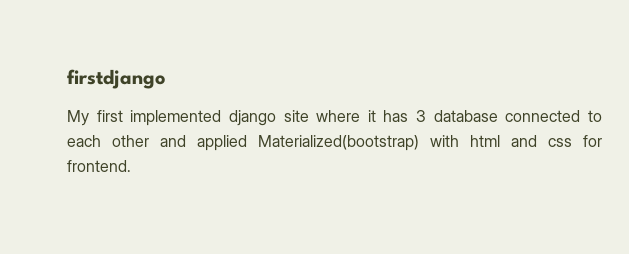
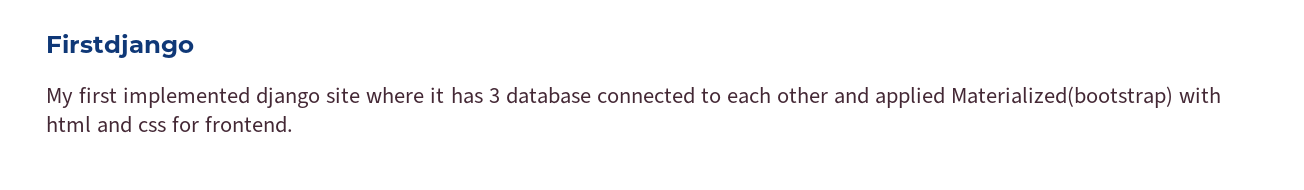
- firstdjango
+ Firstdjango

